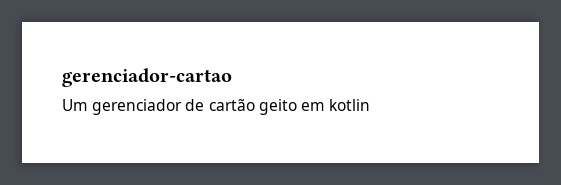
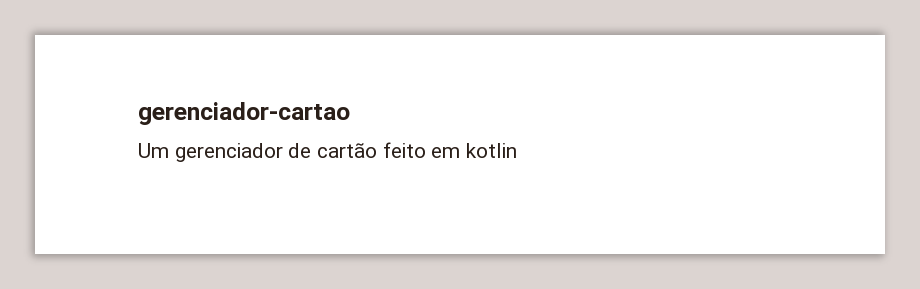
- Um gerenciador de cartão geito em kotlin
+ Um gerenciador de cartão feito em kotlin

